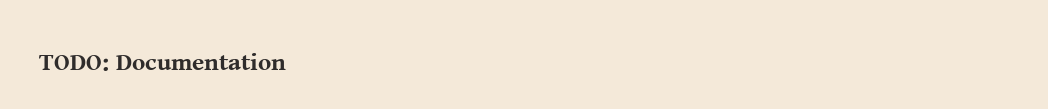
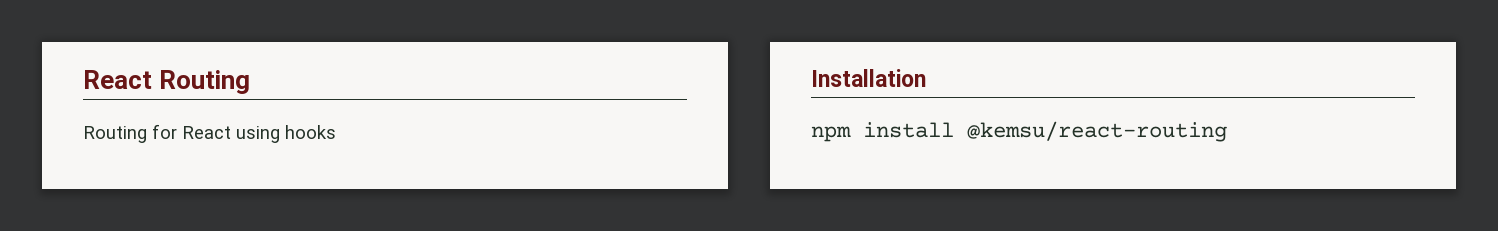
- TODO: Documentation
+ React Routing
+ Routing for React using hooks
+ Installation
+ npm install @kemsu/react-routing

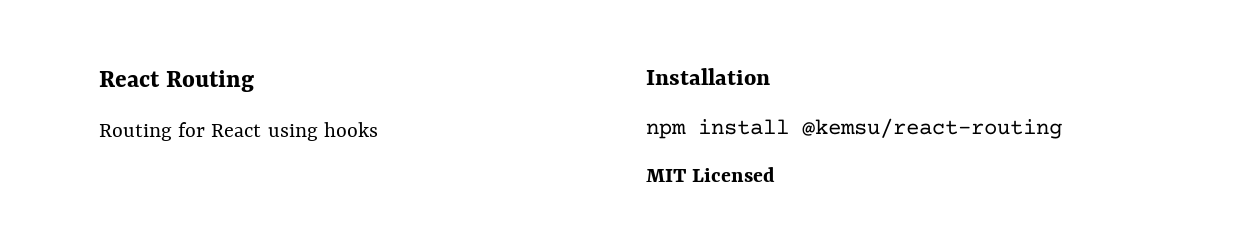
+ MIT Licensed

